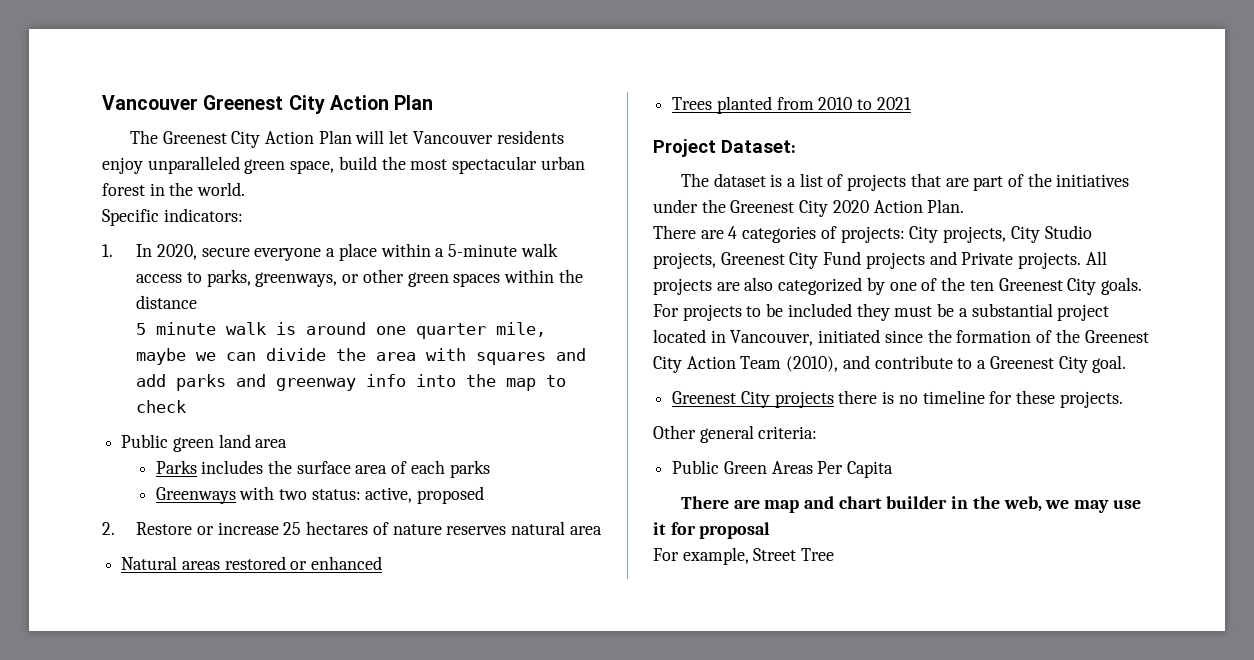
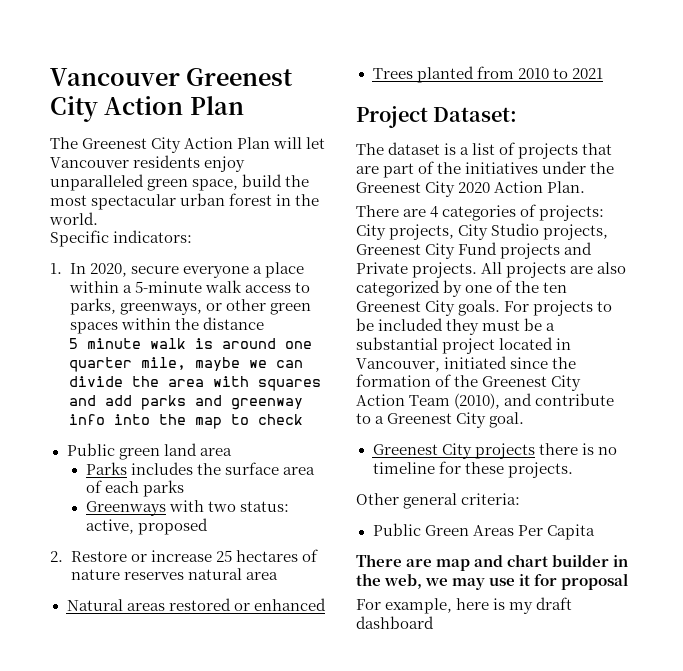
- For example, Street Tree
+ For example, here is my draft dashboard

